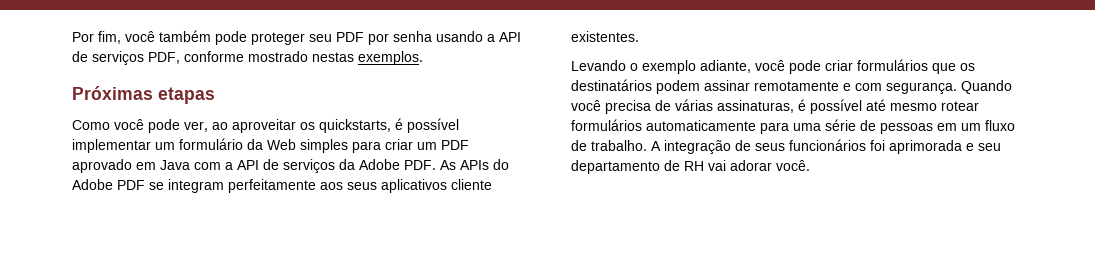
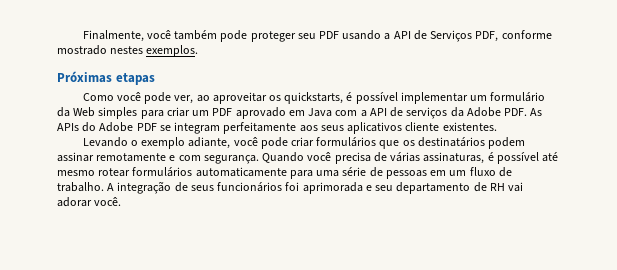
- Por fim, você também pode proteger seu PDF por senha usando a API de serviços PDF, conforme mostrado nestas exemplos.
+ Finalmente, você também pode proteger seu PDF usando a API de Serviços PDF, conforme mostrado nestes exemplos.

